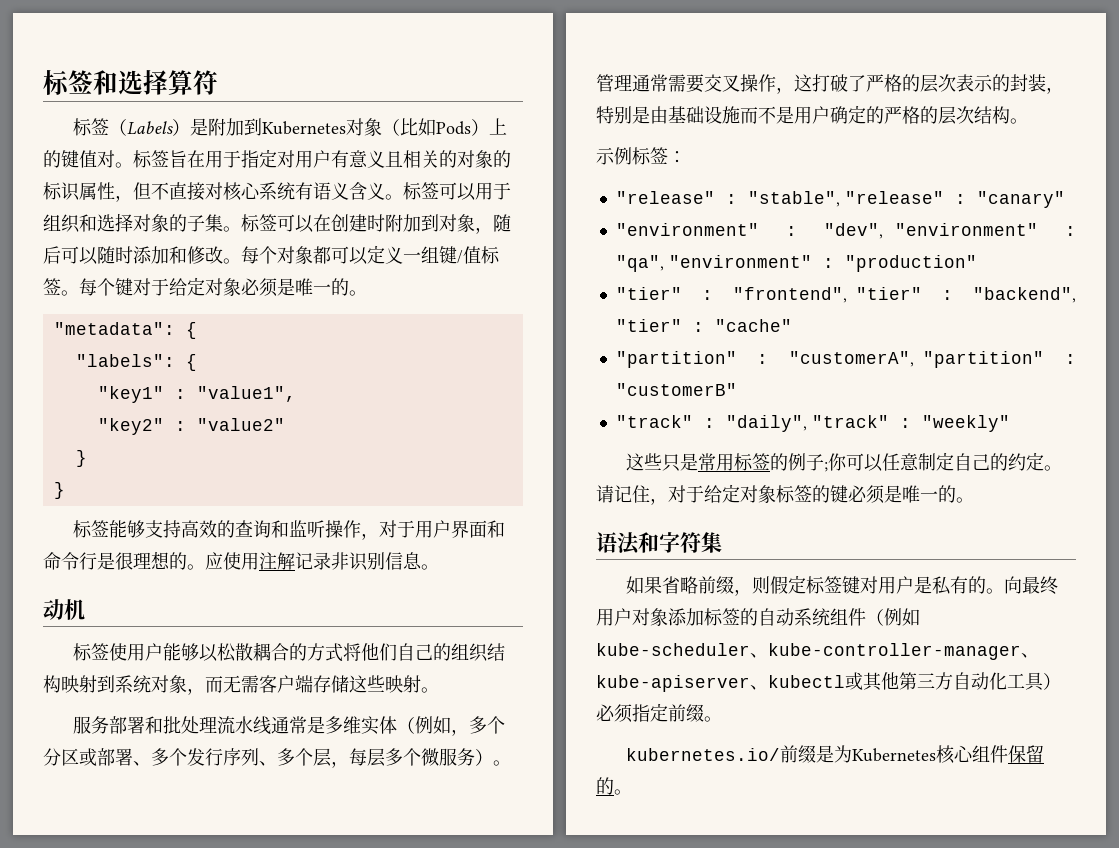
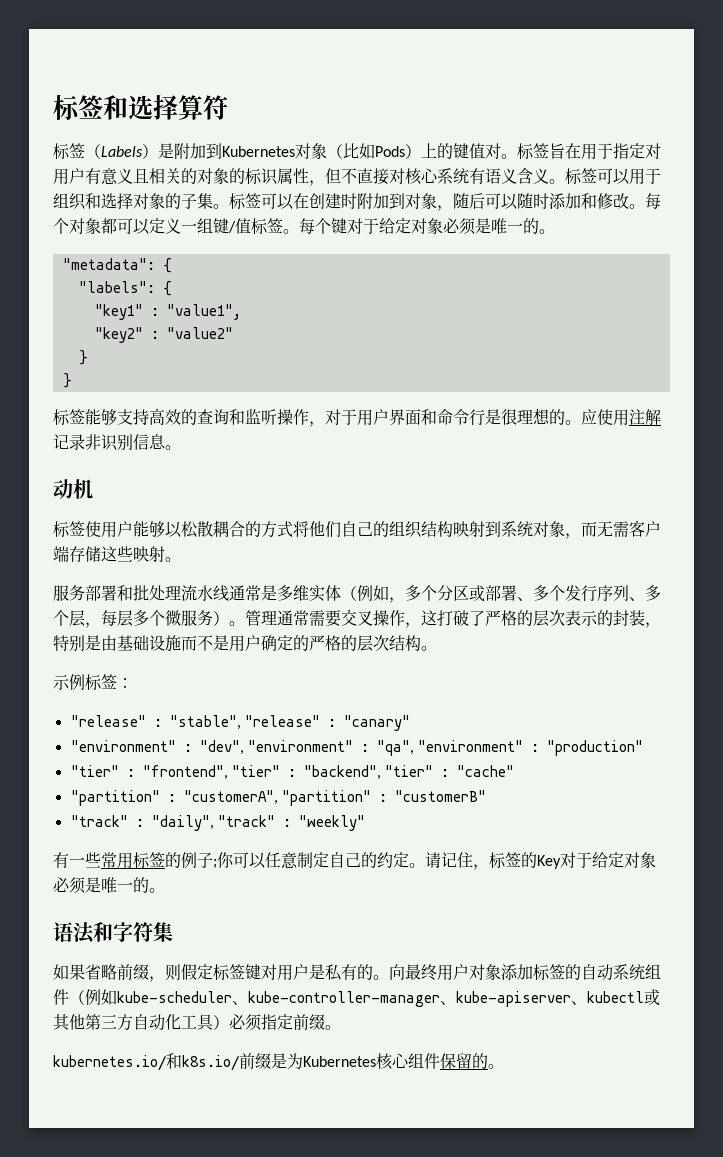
- 这些只是常用标签的例子;你可以任意制定自己的约定。
+ 有一些常用标签的例子;你可以任意制定自己的约定。
- 请记住，对于给定对象标签的键必须是唯一的。
+ 请记住，标签的Key对于给定对象必须是唯一的。
- kubernetes.io/前缀是为Kubernetes核心组件保留的。
+ kubernetes.io/和k8s.io/前缀是为Kubernetes核心组件保留的。

